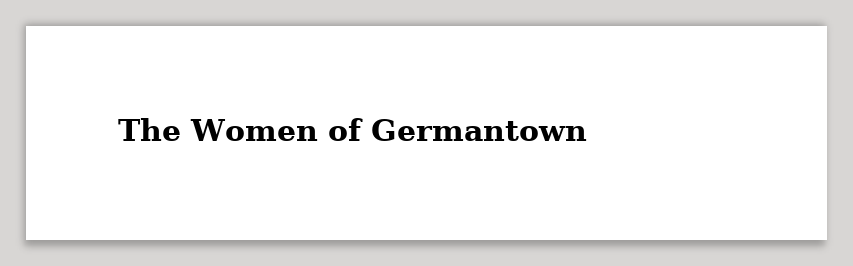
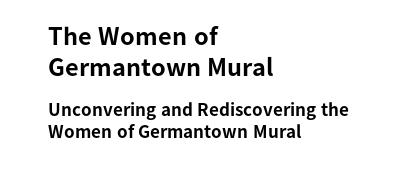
- The Women of Germantown
+ The Women of Germantown Mural
+ Unconvering and Rediscovering the Women of Germantown Mural

